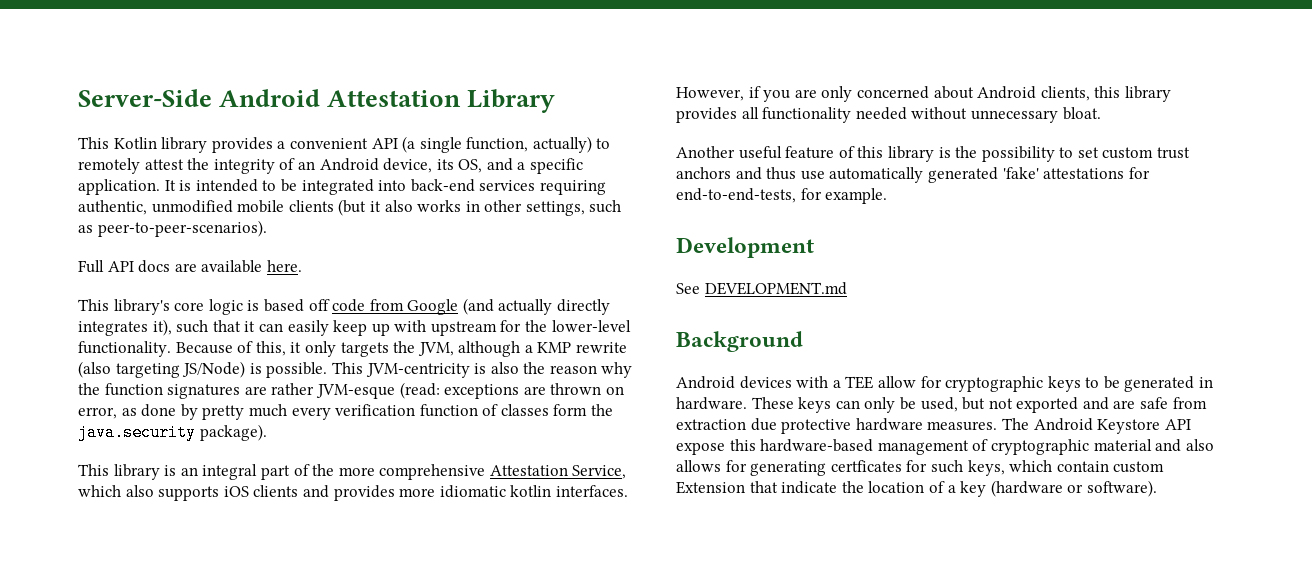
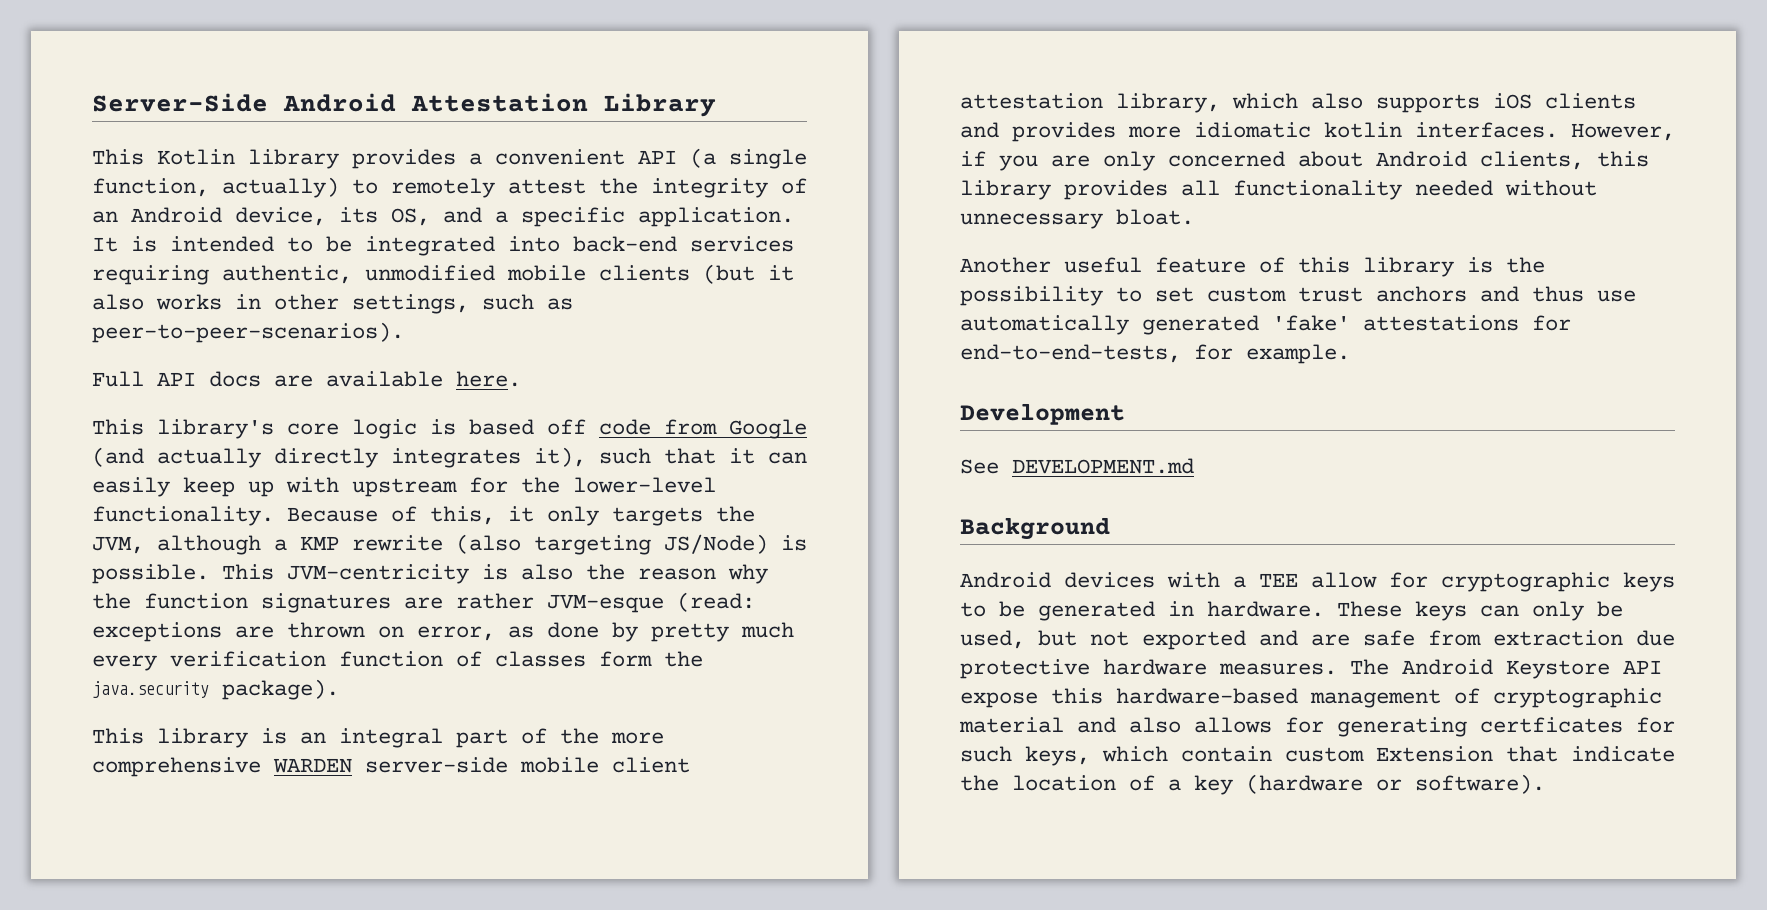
- This library is an integral part of the more comprehensive Attestation Service, which also supports iOS clients and provides more idiomatic kotlin interfaces.
+ This library is an integral part of the more comprehensive WARDEN server-side mobile client attestation library, which also supports iOS clients and provides more idiomatic kotlin interfaces.

